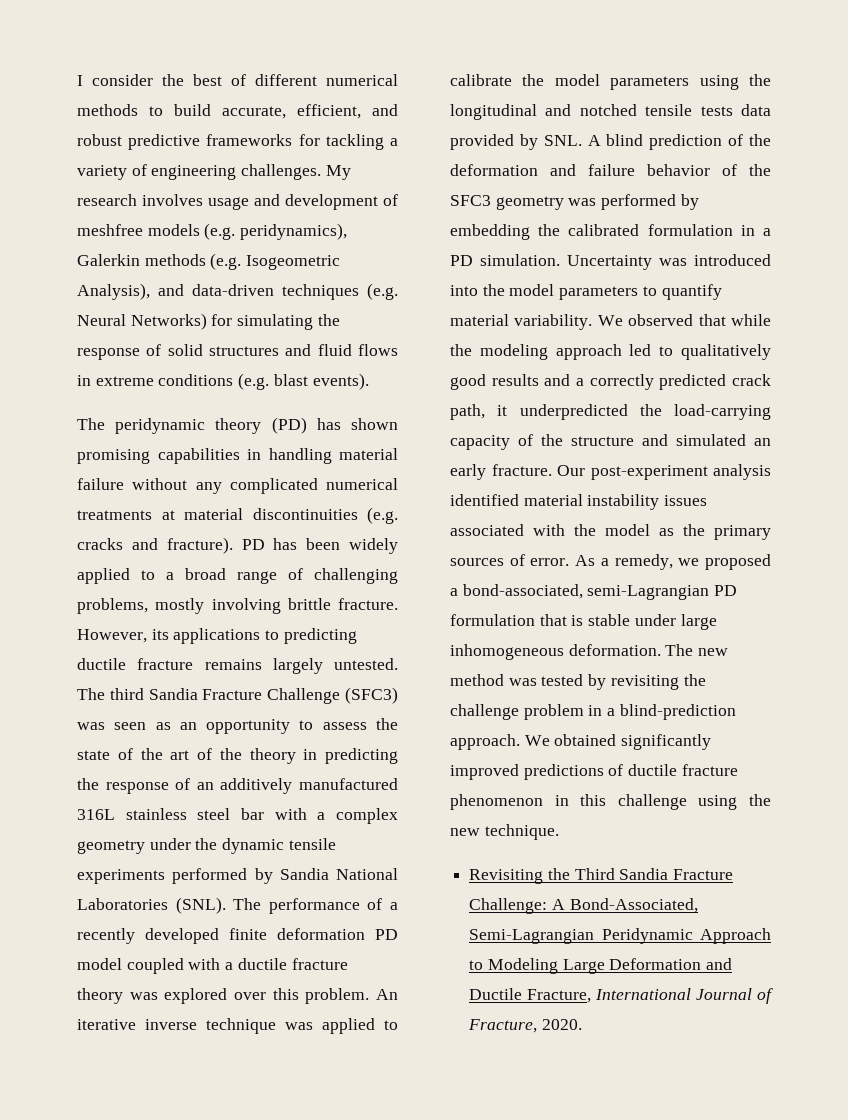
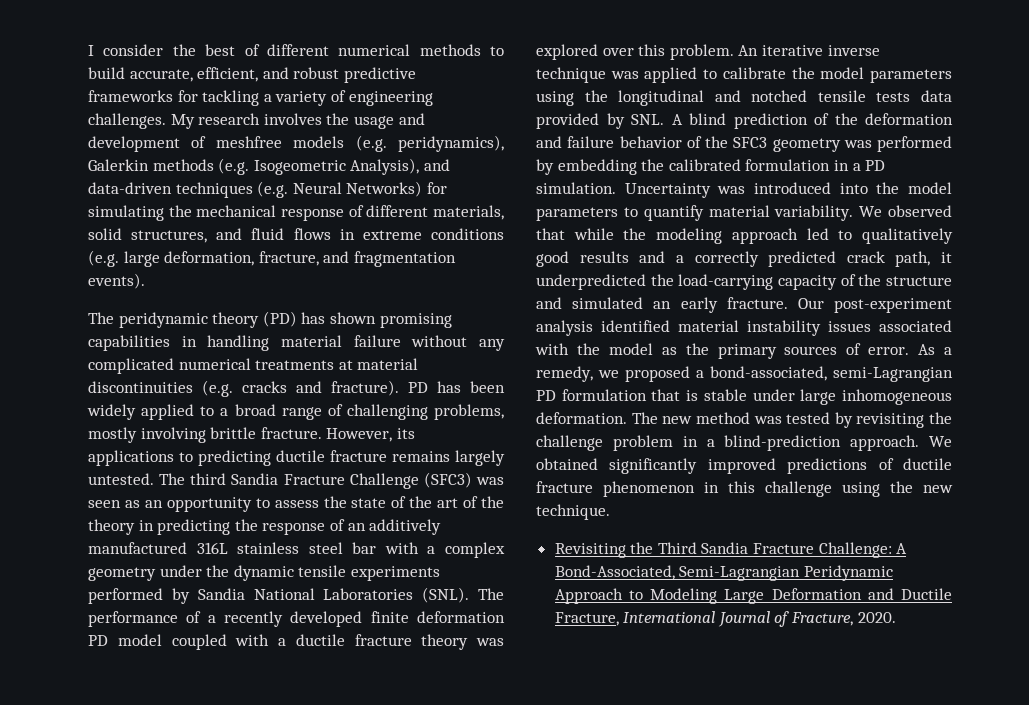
- My research involves usage and development of meshfree models (e.g. peridynamics), Galerkin methods (e.g. Isogeometric Analysis), and data-driven techniques (e.g. Neural Networks) for simulating the response of solid structures and fluid flows in extreme conditions (e.g. blast events).
+ My research involves the usage and development of meshfree models (e.g. peridynamics), Galerkin methods (e.g. Isogeometric Analysis), and data-driven techniques (e.g. Neural Networks) for simulating the mechanical response of different materials, solid structures, and fluid flows in extreme conditions (e.g. large deformation, fracture, and fragmentation events).

